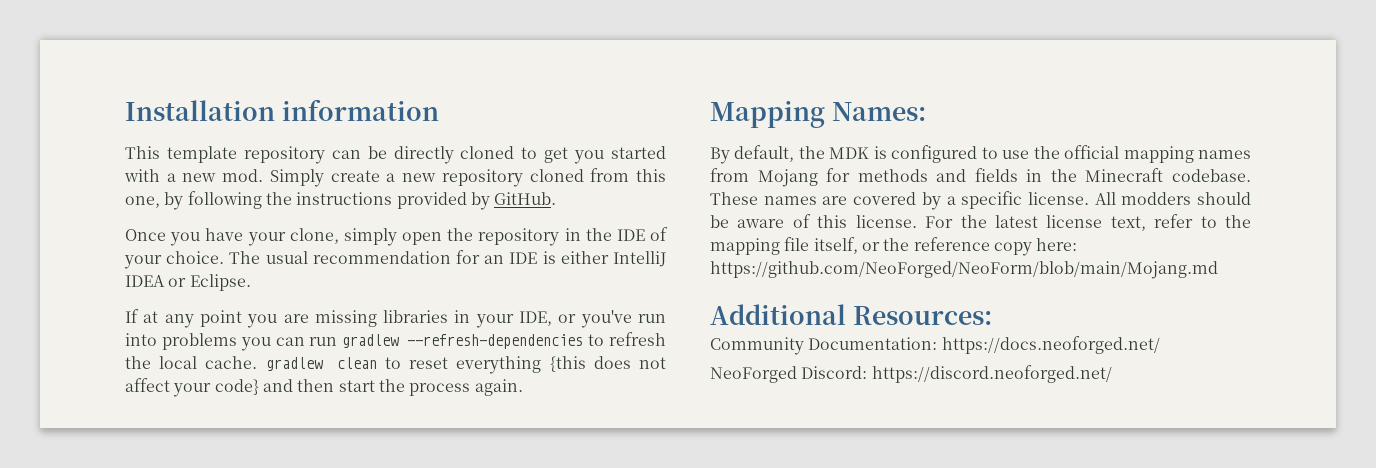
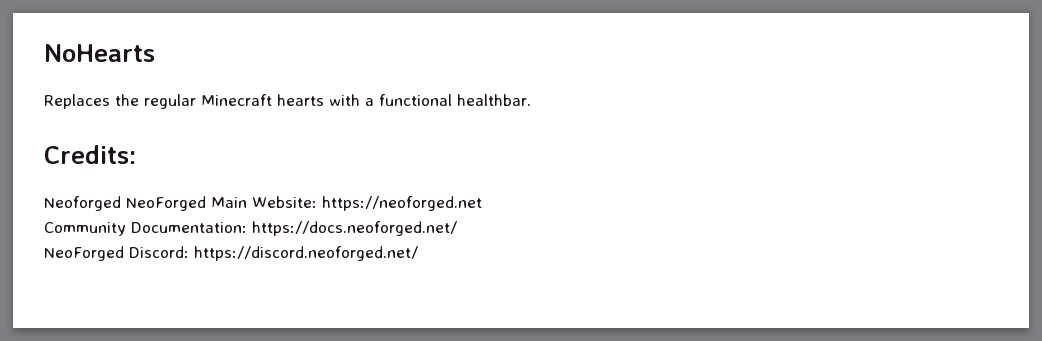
- Installation information
- This template repository can be directly cloned to get you started with a new mod. Simply create a new repository cloned from this one, by following the instructions provided by GitHub.
- Once you have your clone, simply open the repository in the IDE of your choice. The usual recommendation for an IDE is either IntelliJ IDEA or Eclipse.
- If at any point you are missing libraries in your IDE, or you've run into problems you can run gradlew --refresh-dependencies to refresh the local cache. gradlew clean to reset everything {this does not affect your code} and then start the process again.
- Mapping Names:
- By default, the MDK is configured to use the official mapping names from Mojang for methods and fields in the Minecraft codebase. These names are covered by a specific license. All modders should be aware of this license. For the latest license text, refer to the mapping file itself, or the reference copy here: https://github.com/NeoForged/NeoForm/blob/main/Mojang.md
- Additional Resources:
+ NoHearts
+ Replaces the regular Minecraft hearts with a functional healthbar.
+ Credits:
+ Neoforged NeoForged Main Website: https://neoforged.net

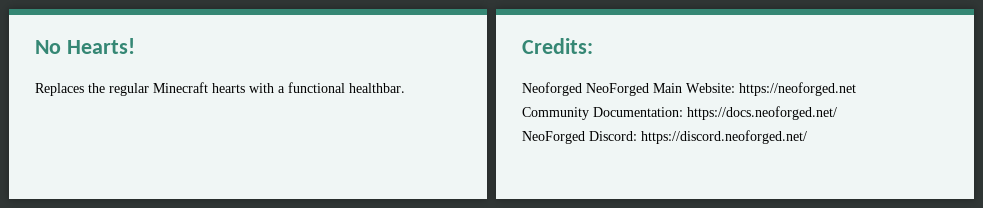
- NoHearts
+ No Hearts!

